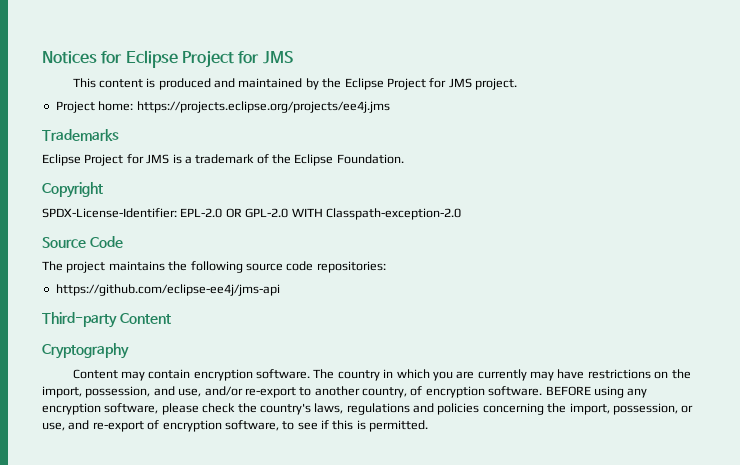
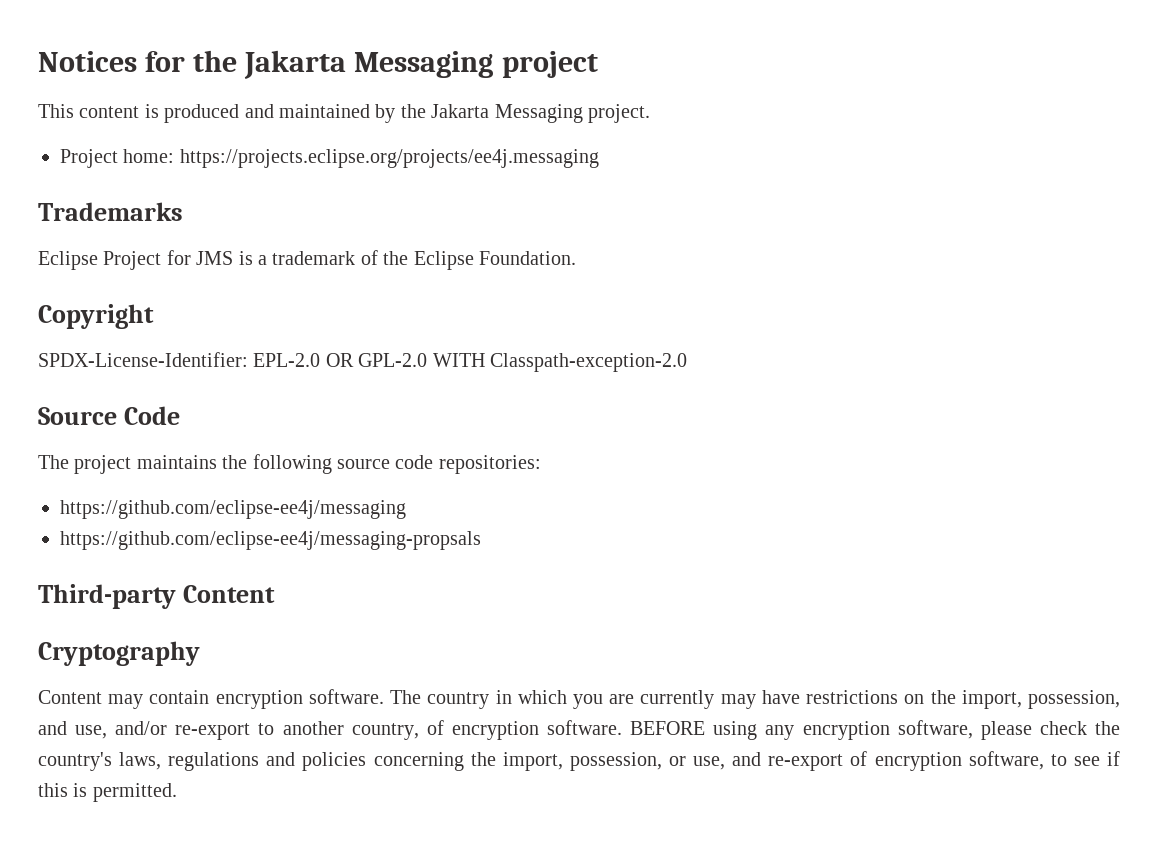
- Notices for Eclipse Project for JMS
+ Notices for the Jakarta Messaging project
- This content is produced and maintained by the Eclipse Project for JMS project.
+ This content is produced and maintained by the Jakarta Messaging project.
- Project home: https://projects.eclipse.org/projects/ee4j.jms
+ Project home: https://projects.eclipse.org/projects/ee4j.messaging
- https://github.com/eclipse-ee4j/jms-api
+ https://github.com/eclipse-ee4j/messaging
+ https://github.com/eclipse-ee4j/messaging-propsals

